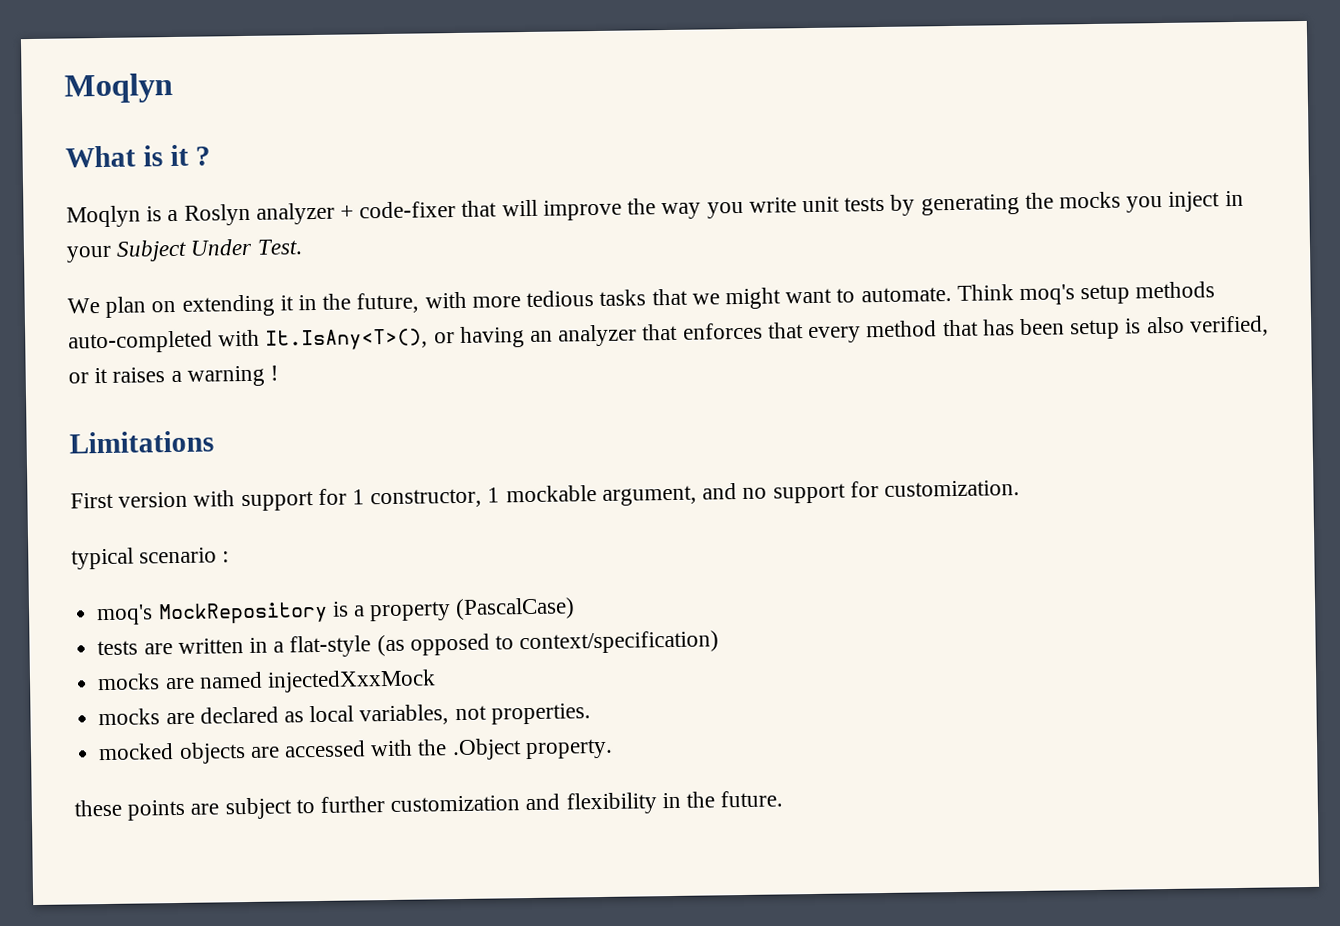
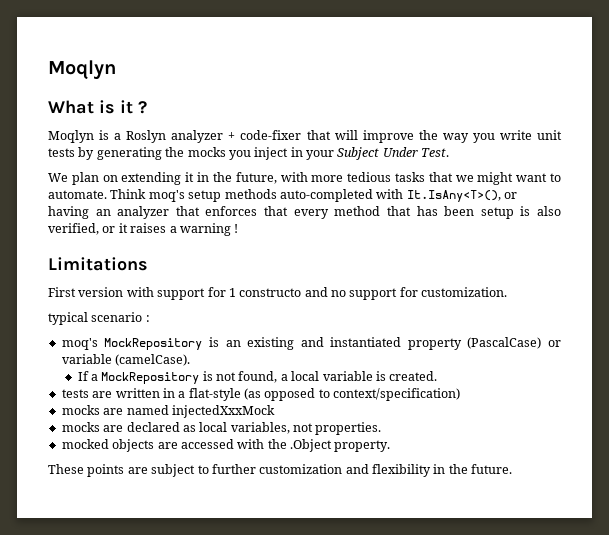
- First version with support for 1 constructor, 1 mockable argument, and no support for customization.
+ First version with support for 1 constructo and no support for customization.
- moq's MockRepository is a property (PascalCase)
+ moq's MockRepository is an existing and instantiated property (PascalCase) or variable (camelCase).
+ If a MockRepository is not found, a local variable is created.
- these points are subject to further customization and flexibility in the future.
+ These points are subject to further customization and flexibility in the future.

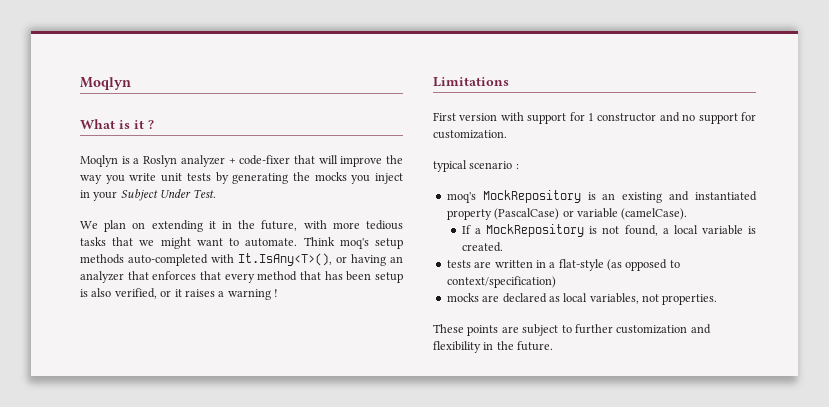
- First version with support for 1 constructo and no support for customization.
+ First version with support for 1 constructor and no support for customization.
- mocks are named injectedXxxMock
- mocked objects are accessed with the .Object property.

